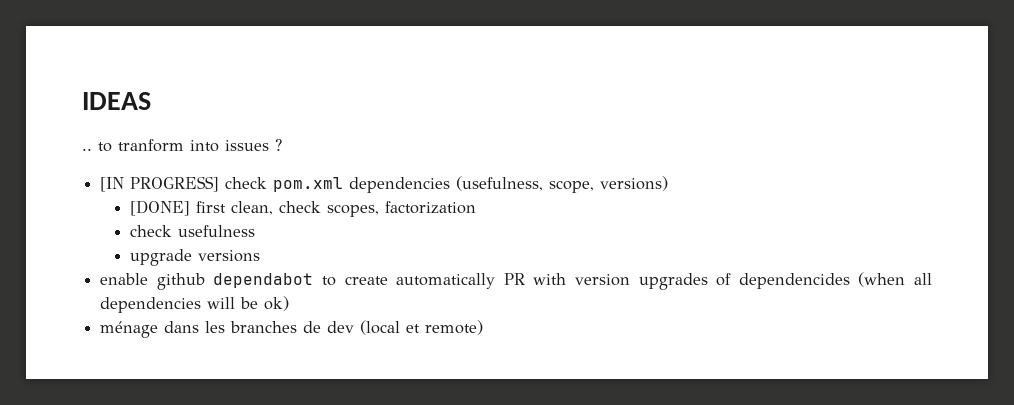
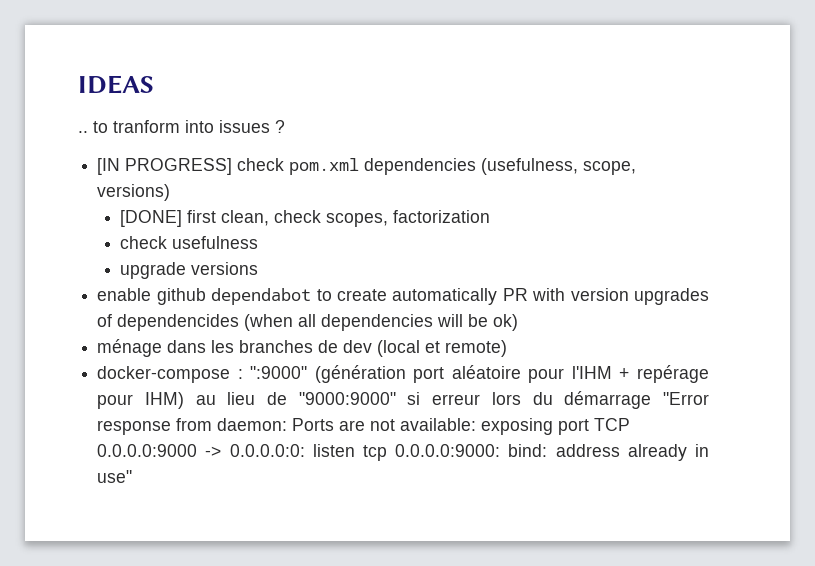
+ docker-compose : ":9000" (génération port aléatoire pour l'IHM + repérage pour IHM) au lieu de "9000:9000" si erreur lors du démarrage "Error response from daemon: Ports are not available: exposing port TCP 0.0.0.0:9000 -> 0.0.0.0:0: listen tcp 0.0.0.0:9000: bind: address already in use"

